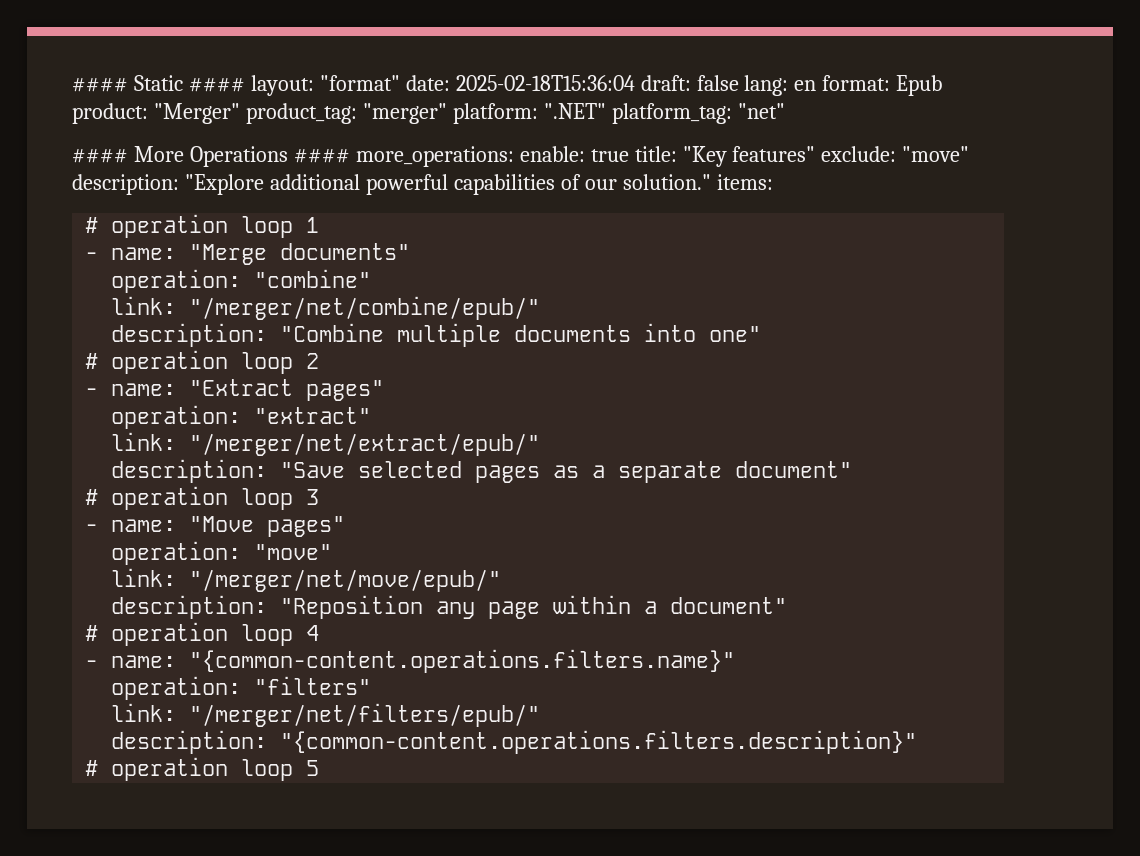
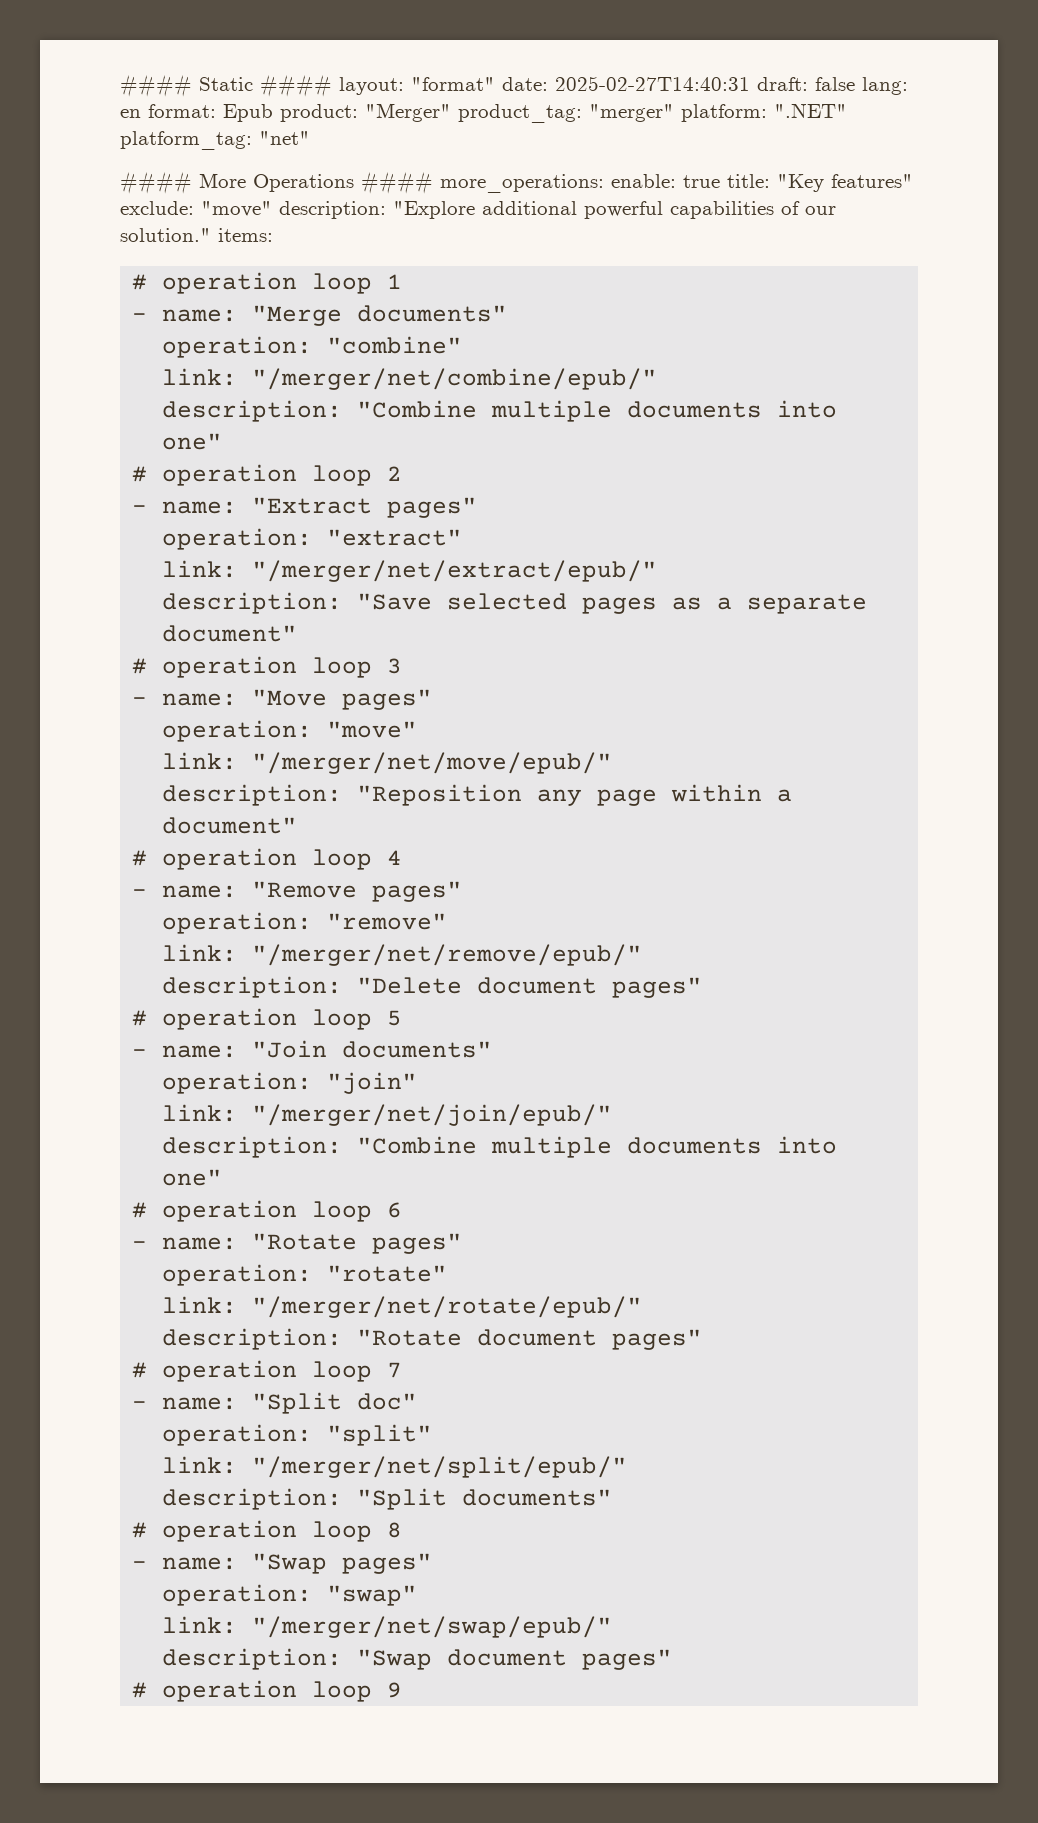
- #### Static #### layout: "format" date: 2025-02-18T15:36:04 draft: false lang: en format: Epub product: "Merger" product_tag: "merger" platform: ".NET" platform_tag: "net"
+ #### Static #### layout: "format" date: 2025-02-27T14:40:31 draft: false lang: en format: Epub product: "Merger" product_tag: "merger" platform: ".NET" platform_tag: "net"
- - name: "{common-content.operations.filters.name}"
- operation: "filters"
- link: "/merger/net/filters/epub/"
- description: "{common-content.operations.filters.description}"
+ - name: "Remove pages"
+ operation: "remove"
+ link: "/merger/net/remove/epub/"
+ description: "Delete document pages"
+ - name: "Join documents"
+ operation: "join"
+ link: "/merger/net/join/epub/"
+ description: "Combine multiple documents into one"
+ # operation loop 6
+ - name: "Rotate pages"
+ operation: "rotate"
+ link: "/merger/net/rotate/epub/"
+ description: "Rotate document pages"
+ # operation loop 7
+ - name: "Split doc"
+ operation: "split"
+ link: "/merger/net/split/epub/"
+ description: "Split documents"
+ # operation loop 8
+ - name: "Swap pages"
+ operation: "swap"
+ link: "/merger/net/swap/epub/"
+ description: "Swap document pages"
+ # operation loop 9

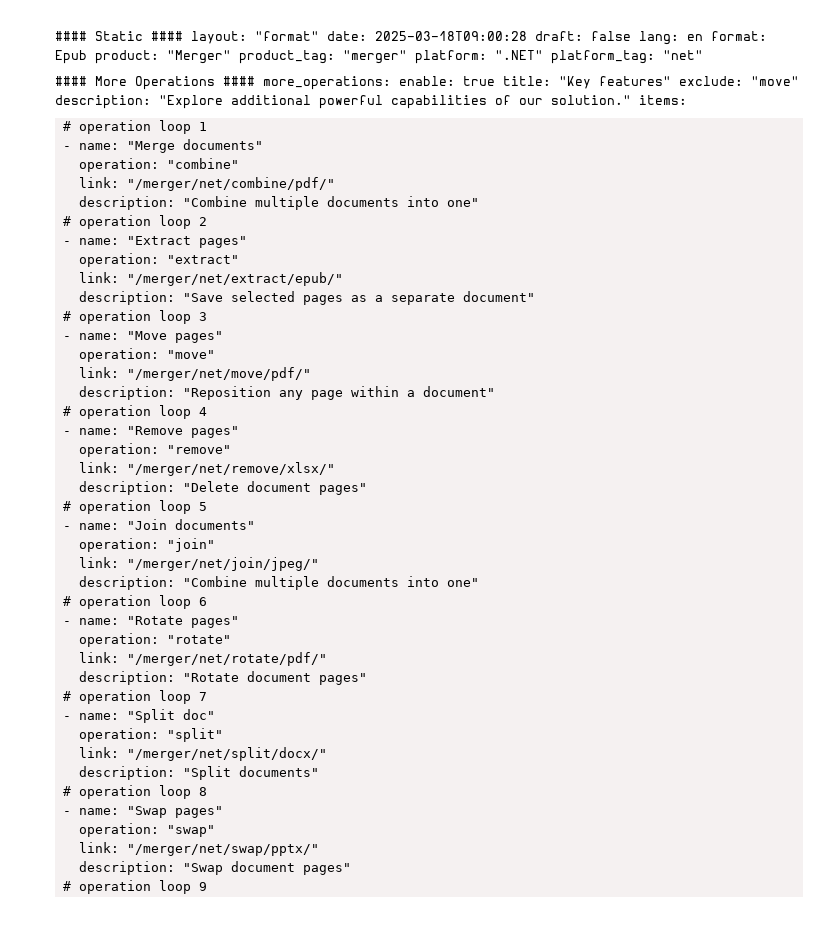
- #### Static #### layout: "format" date: 2025-02-27T14:40:31 draft: false lang: en format: Epub product: "Merger" product_tag: "merger" platform: ".NET" platform_tag: "net"
+ #### Static #### layout: "format" date: 2025-03-18T09:00:28 draft: false lang: en format: Epub product: "Merger" product_tag: "merger" platform: ".NET" platform_tag: "net"
- link: "/merger/net/combine/epub/"
+ link: "/merger/net/combine/pdf/"
- link: "/merger/net/move/epub/"
+ link: "/merger/net/move/pdf/"
- link: "/merger/net/remove/epub/"
+ link: "/merger/net/remove/xlsx/"
- link: "/merger/net/join/epub/"
+ link: "/merger/net/join/jpeg/"
- link: "/merger/net/rotate/epub/"
+ link: "/merger/net/rotate/pdf/"
- link: "/merger/net/split/epub/"
+ link: "/merger/net/split/docx/"
- link: "/merger/net/swap/epub/"
+ link: "/merger/net/swap/pptx/"

